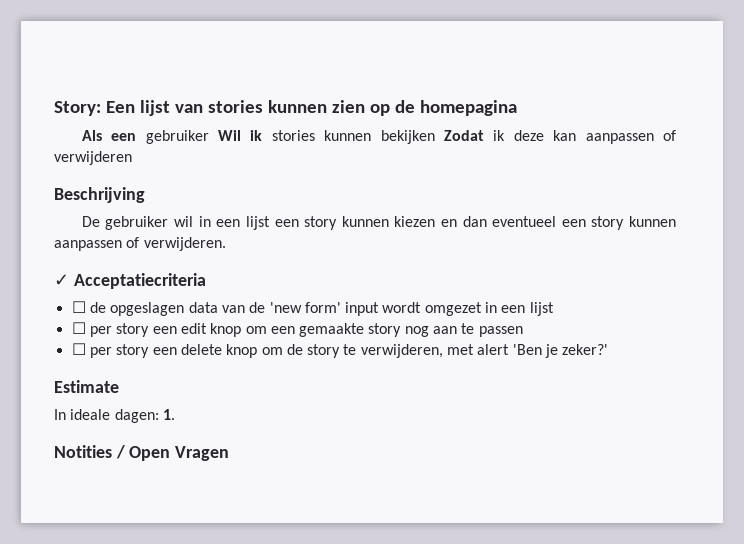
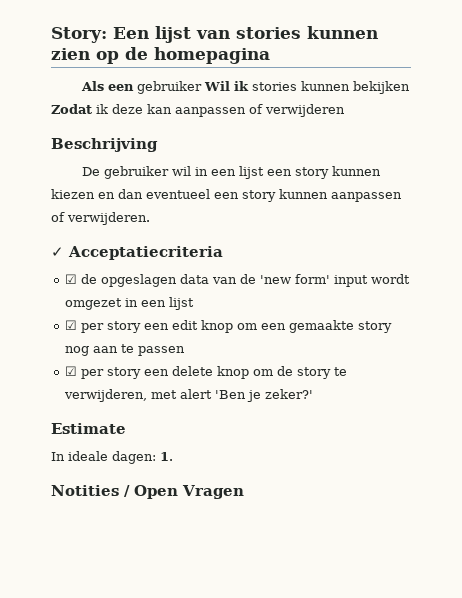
- ☐ de opgeslagen data van de 'new form' input wordt omgezet in een lijst
+ ☑ de opgeslagen data van de 'new form' input wordt omgezet in een lijst
- ☐ per story een edit knop om een gemaakte story nog aan te passen
+ ☑ per story een edit knop om een gemaakte story nog aan te passen
- ☐ per story een delete knop om de story te verwijderen, met alert 'Ben je zeker?'
+ ☑ per story een delete knop om de story te verwijderen, met alert 'Ben je zeker?'

